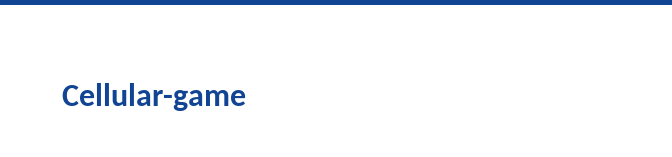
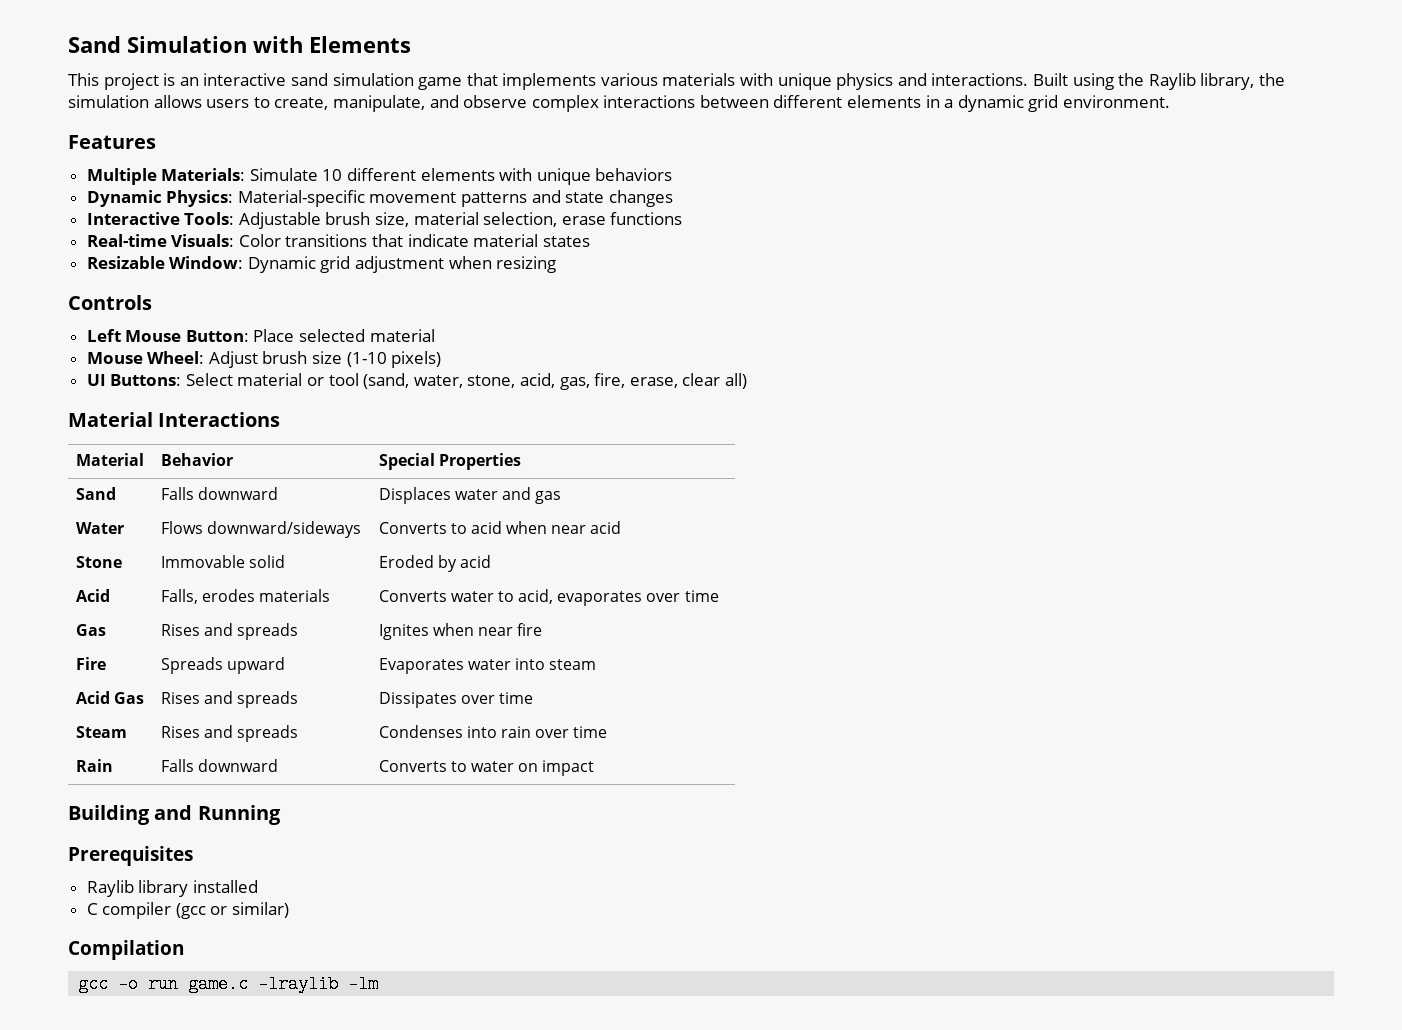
- Cellular-game
+ Sand Simulation with Elements
+ This project is an interactive sand simulation game that implements various materials with unique physics and interactions. Built using the Raylib library, the simulation allows users to create, manipulate, and observe complex interactions between different elements in a dynamic grid environment.
+ Features
+ Multiple Materials: Simulate 10 different elements with unique behaviors
+ Dynamic Physics: Material-specific movement patterns and state changes
+ Interactive Tools: Adjustable brush size, material selection, erase functions
+ Real-time Visuals: Color transitions that indicate material states
+ Resizable Window: Dynamic grid adjustment when resizing
+ Controls
+ Left Mouse Button: Place selected material
+ Mouse Wheel: Adjust brush size (1-10 pixels)
+ UI Buttons: Select material or tool (sand, water, stone, acid, gas, fire, erase, clear all)
+ Material Interactions
+ Material | Behavior | Special Properties
+ Sand | Falls downward | Displaces water and gas
+ Water | Flows downward/sideways | Converts to acid when near acid
+ Stone | Immovable solid | Eroded by acid
+ Acid | Falls, erodes materials | Converts water to acid, evaporates over time
+ Gas | Rises and spreads | Ignites when near fire
+ Fire | Spreads upward | Evaporates water into steam
+ Acid Gas | Rises and spreads | Dissipates over time
+ Steam | Rises and spreads | Condenses into rain over time
+ Rain | Falls downward | Converts to water on impact
+ Building and Running
+ Prerequisites
+ Raylib library installed
+ C compiler (gcc or similar)
+ Compilation
+ gcc -o run game.c -lraylib -lm

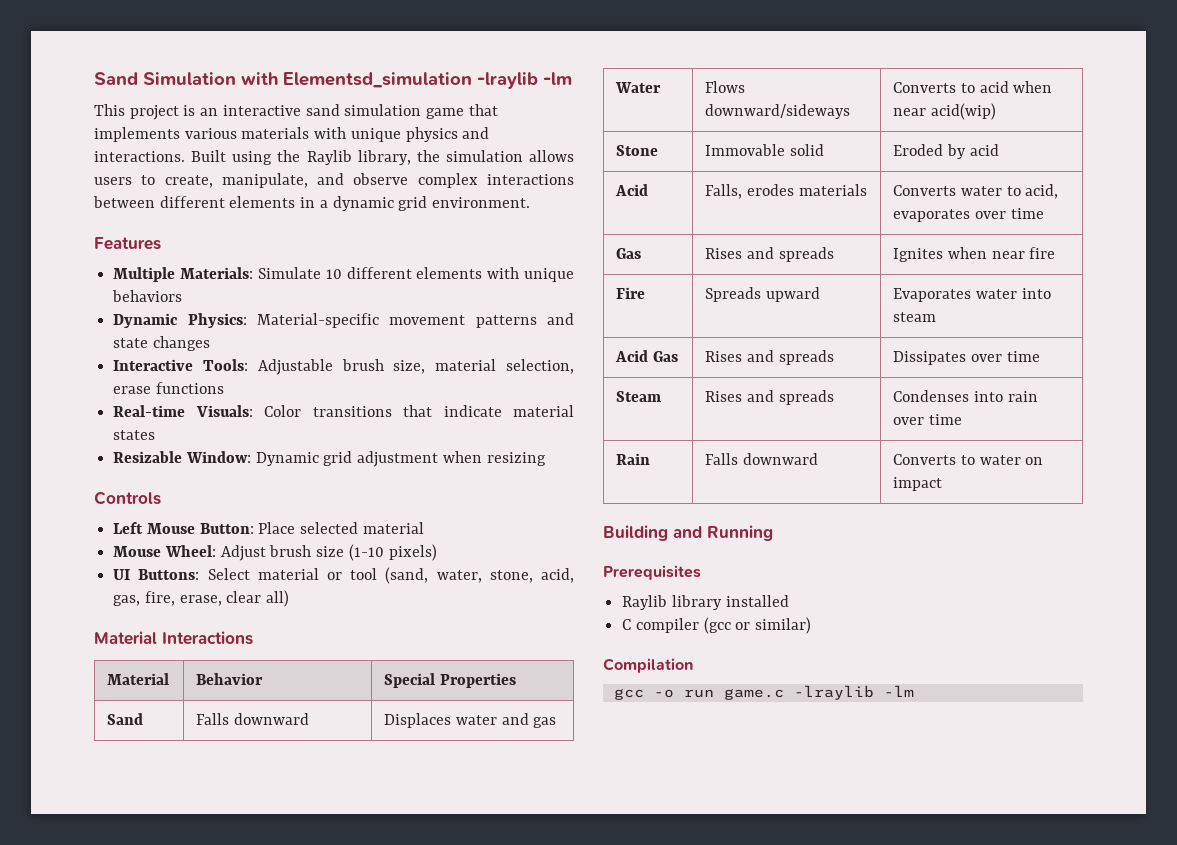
- Sand Simulation with Elements
+ Sand Simulation with Elementsd_simulation -lraylib -lm
- Water | Flows downward/sideways | Converts to acid when near acid
+ Water | Flows downward/sideways | Converts to acid when near acid(wip)

